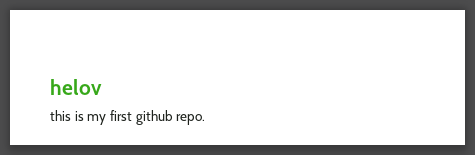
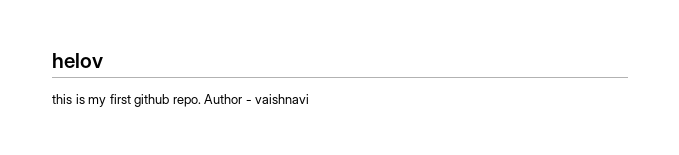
+ Author - vaishnavi

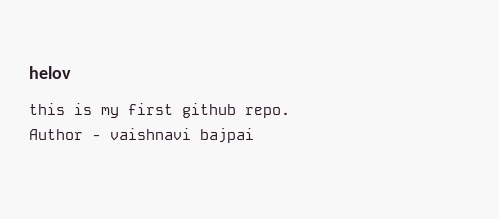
- this is my first github repo. Author - vaishnavi
+ this is my first github repo.
+ Author - vaishnavi bajpai

